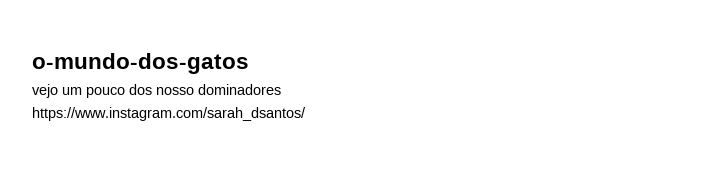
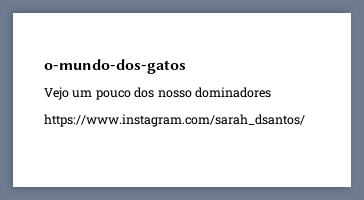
- vejo um pouco dos nosso dominadores
+ Vejo um pouco dos nosso dominadores

